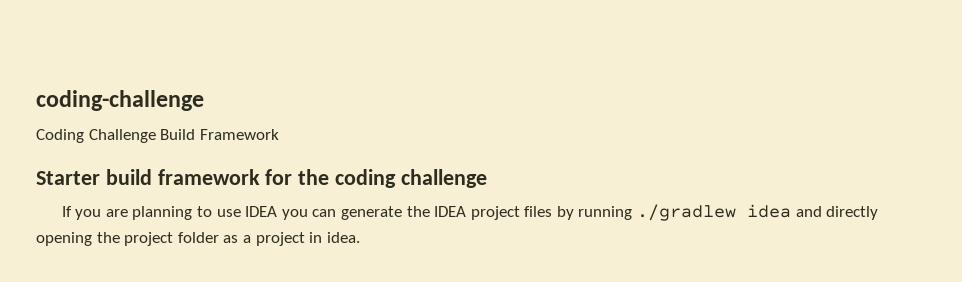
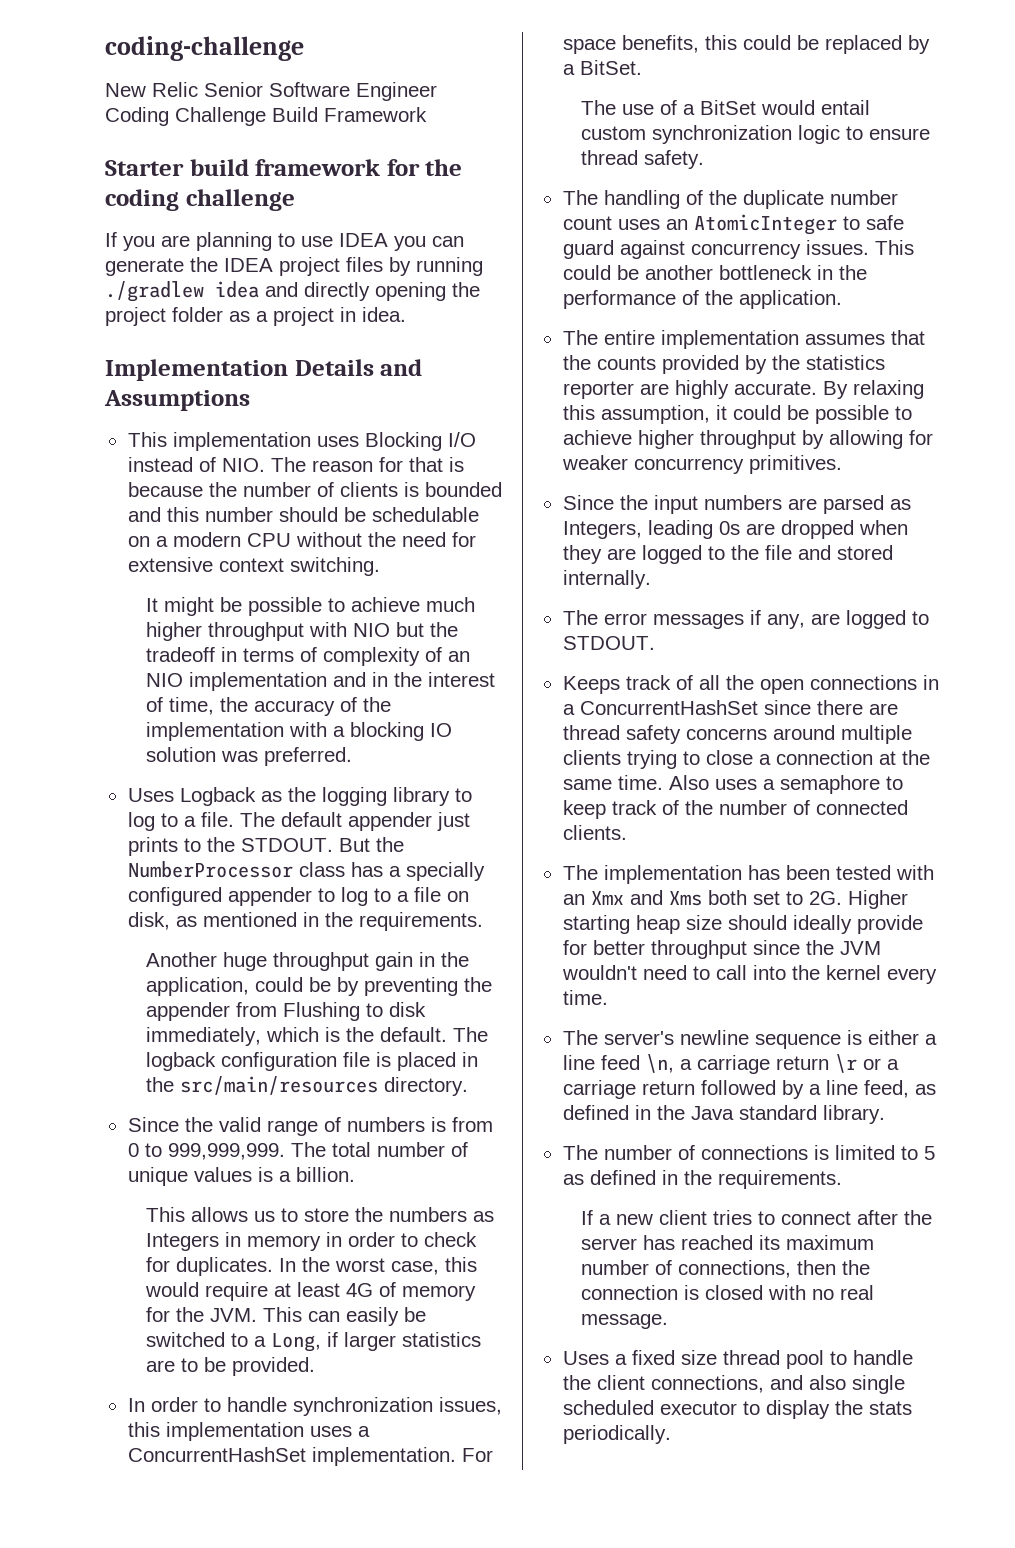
- Coding Challenge Build Framework
+ New Relic Senior Software Engineer Coding Challenge Build Framework
+ Implementation Details and Assumptions
+ This implementation uses Blocking I/O instead of NIO. The reason for that is because the number of clients is bounded and this number should be schedulable on a modern CPU without the need for extensive context switching.
+ It might be possible to achieve much higher throughput with NIO but the tradeoff in terms of complexity of an NIO implementation and in the interest of time, the accuracy of the implementation with a blocking IO solution was preferred.
+ Uses Logback as the logging library to log to a file. The default appender just prints to the STDOUT. But the NumberProcessor class has a specially configured appender to log to a file on disk, as mentioned in the requirements.
+ Another huge throughput gain in the application, could be by preventing the appender from Flushing to disk immediately, which is the default. The logback configuration file is placed in the src/main/resources directory.
+ Since the valid range of numbers is from 0 to 999,999,999. The total number of unique values is a billion.
+ This allows us to store the numbers as Integers in memory in order to check for duplicates. In the worst case, this would require at least 4G of memory for the JVM. This can easily be switched to a Long, if larger statistics are to be provided.
+ In order to handle synchronization issues, this implementation uses a ConcurrentHashSet implementation. For space benefits, this could be replaced by a BitSet.
+ The use of a BitSet would entail custom synchronization logic to ensure thread safety.
+ The handling of the duplicate number count uses an AtomicInteger to safe guard against concurrency issues. This could be another bottleneck in the performance of the application.
+ The entire implementation assumes that the counts provided by the statistics reporter are highly accurate. By relaxing this assumption, it could be possible to achieve higher throughput by allowing for weaker concurrency primitives.
+ Since the input numbers are parsed as Integers, leading 0s are dropped when they are logged to the file and stored internally.
+ The error messages if any, are logged to STDOUT.
+ Keeps track of all the open connections in a ConcurrentHashSet since there are thread safety concerns around multiple clients trying to close a connection at the same time. Also uses a semaphore to keep track of the number of connected clients.
+ The implementation has been tested with an Xmx and Xms both set to 2G. Higher starting heap size should ideally provide for better throughput since the JVM wouldn't need to call into the kernel every time.
+ The server's newline sequence is either a line feed \n, a carriage return \r or a carriage return followed by a line feed, as defined in the Java standard library.
+ The number of connections is limited to 5 as defined in the requirements.
+ If a new client tries to connect after the server has reached its maximum number of connections, then the connection is closed with no real message.
+ Uses a fixed size thread pool to handle the client connections, and also single scheduled executor to display the stats periodically.

